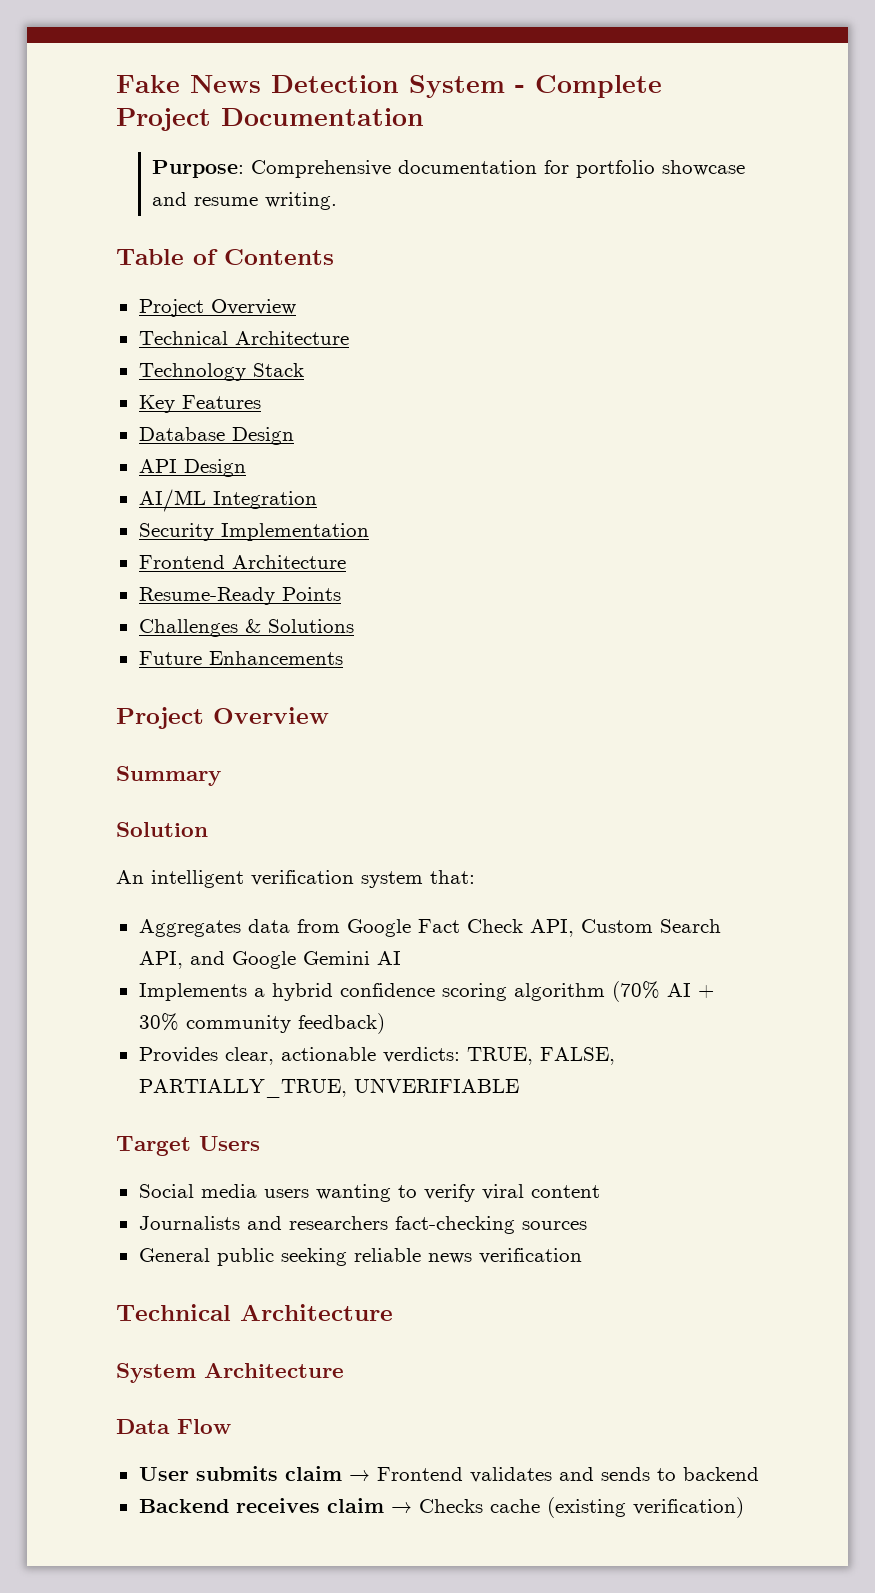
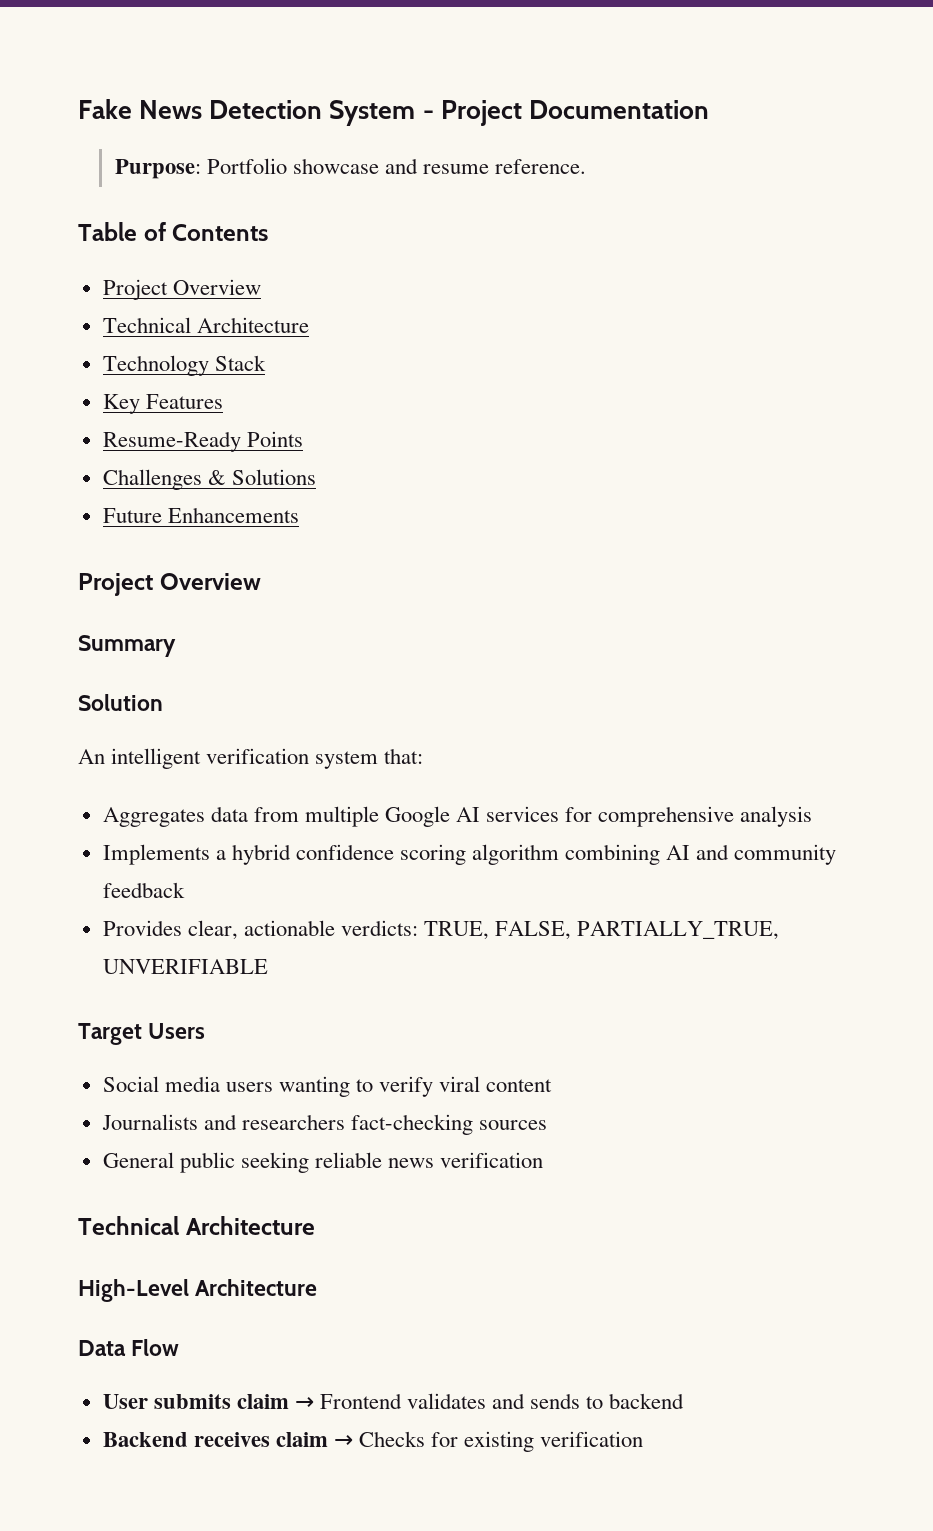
- Fake News Detection System - Complete Project Documentation
+ Fake News Detection System - Project Documentation
- Purpose: Comprehensive documentation for portfolio showcase and resume writing.
+ Purpose: Portfolio showcase and resume reference.
- Database Design
- API Design
- AI/ML Integration
- Security Implementation
- Frontend Architecture
- Aggregates data from Google Fact Check API, Custom Search API, and Google Gemini AI
+ Aggregates data from multiple Google AI services for comprehensive analysis
- Implements a hybrid confidence scoring algorithm (70% AI + 30% community feedback)
+ Implements a hybrid confidence scoring algorithm combining AI and community feedback
- System Architecture
+ High-Level Architecture
- Backend receives claim → Checks cache (existing verification)
+ Backend receives claim → Checks for existing verification

